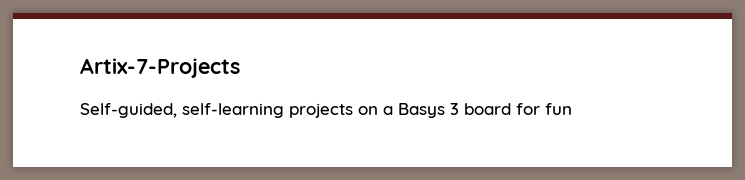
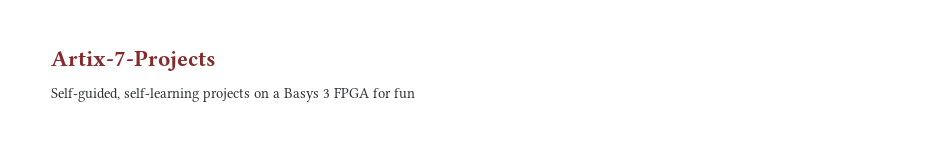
- Self-guided, self-learning projects on a Basys 3 board for fun
+ Self-guided, self-learning projects on a Basys 3 FPGA for fun

